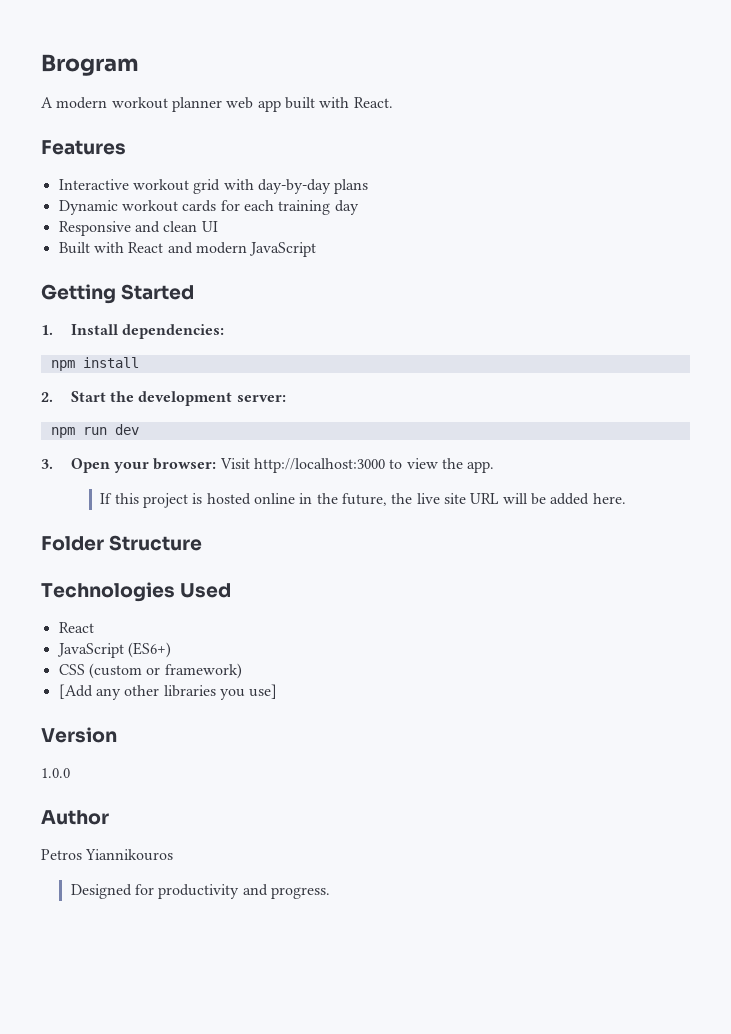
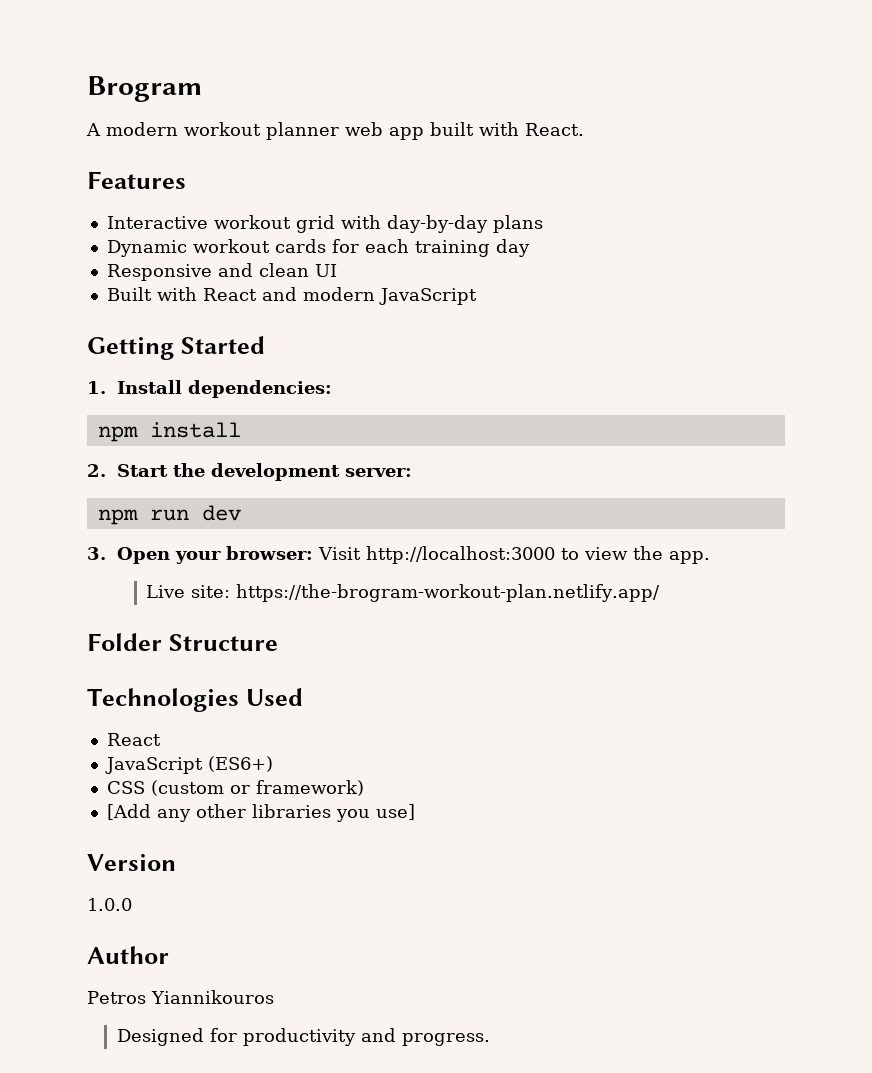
- If this project is hosted online in the future, the live site URL will be added here.
+ Live site: https://the-brogram-workout-plan.netlify.app/

